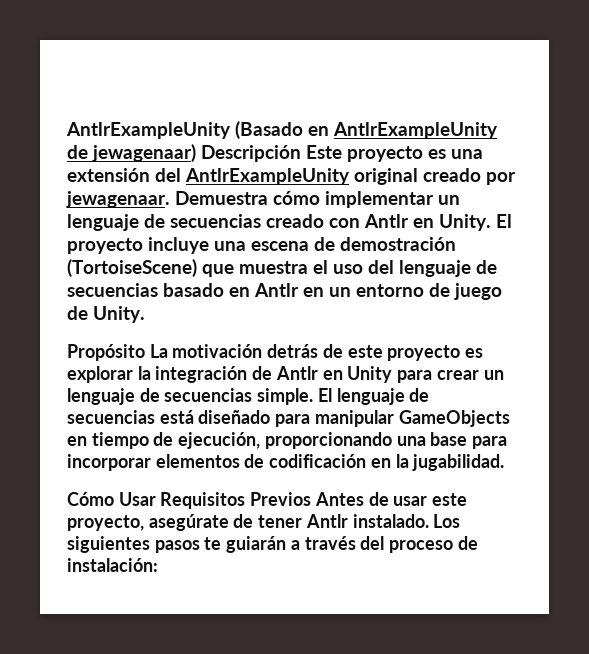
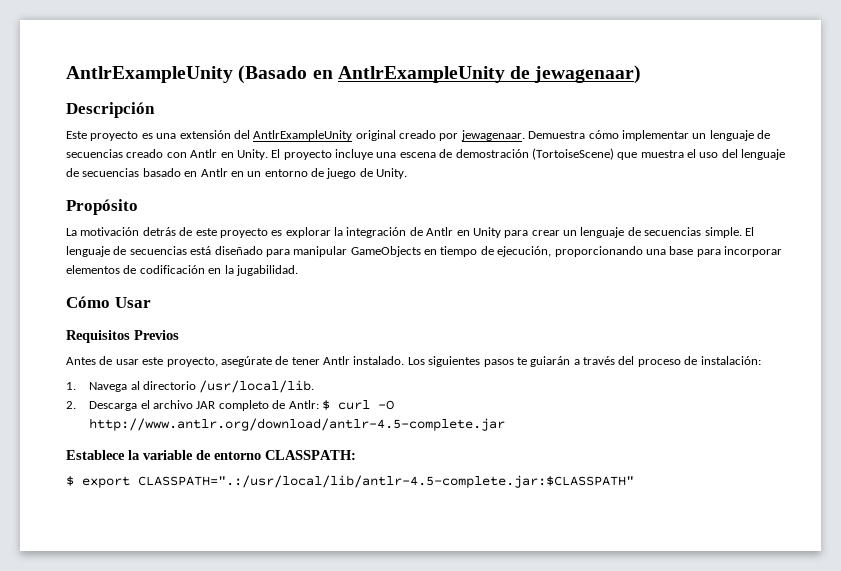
- AntlrExampleUnity (Basado en AntlrExampleUnity de jewagenaar) Descripción Este proyecto es una extensión del AntlrExampleUnity original creado por jewagenaar.
+ AntlrExampleUnity (Basado en AntlrExampleUnity de jewagenaar)
+ Descripción
+ Este proyecto es una extensión del AntlrExampleUnity original creado por jewagenaar.
- Propósito La motivación detrás de este proyecto es explorar la integración de Antlr en Unity para crear un lenguaje de secuencias simple.
+ Propósito
+ La motivación detrás de este proyecto es explorar la integración de Antlr en Unity para crear un lenguaje de secuencias simple.
- Cómo Usar Requisitos Previos Antes de usar este proyecto, asegúrate de tener Antlr instalado.
+ Cómo Usar
+ Requisitos Previos
+ Antes de usar este proyecto, asegúrate de tener Antlr instalado.
+ 1. Navega al directorio /usr/local/lib.
+ 2. Descarga el archivo JAR completo de Antlr: $ curl -O http://www.antlr.org/download/antlr-4.5-complete.jar
+ Establece la variable de entorno CLASSPATH:
+ $ export CLASSPATH=".:/usr/local/lib/antlr-4.5-complete.jar:$CLASSPATH"

